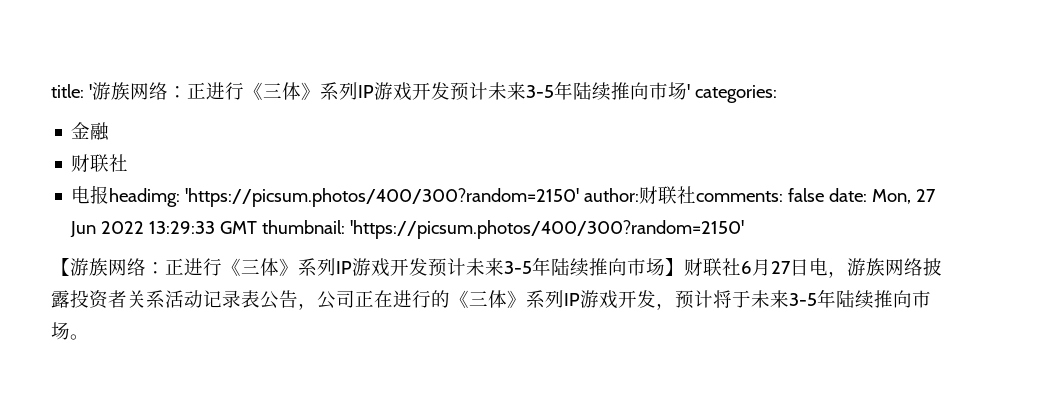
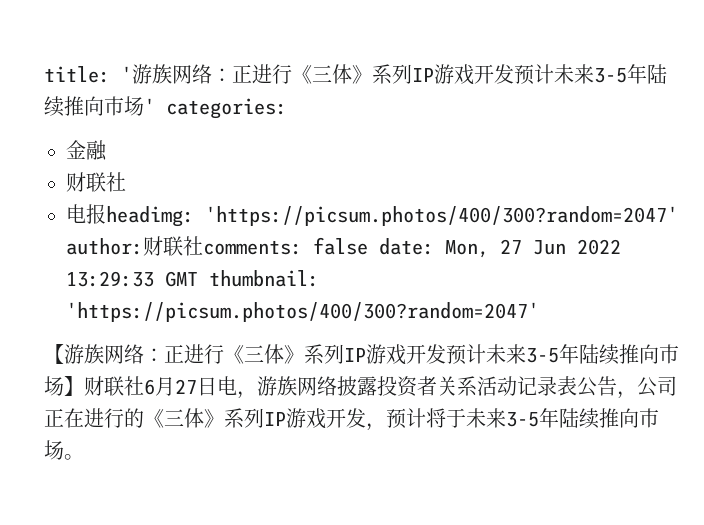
- 电报headimg: 'https://picsum.photos/400/300?random=2150' author:财联社comments: false date: Mon, 27 Jun 2022 13:29:33 GMT thumbnail: 'https://picsum.photos/400/300?random=2150'
+ 电报headimg: 'https://picsum.photos/400/300?random=2047' author:财联社comments: false date: Mon, 27 Jun 2022 13:29:33 GMT thumbnail: 'https://picsum.photos/400/300?random=2047'

